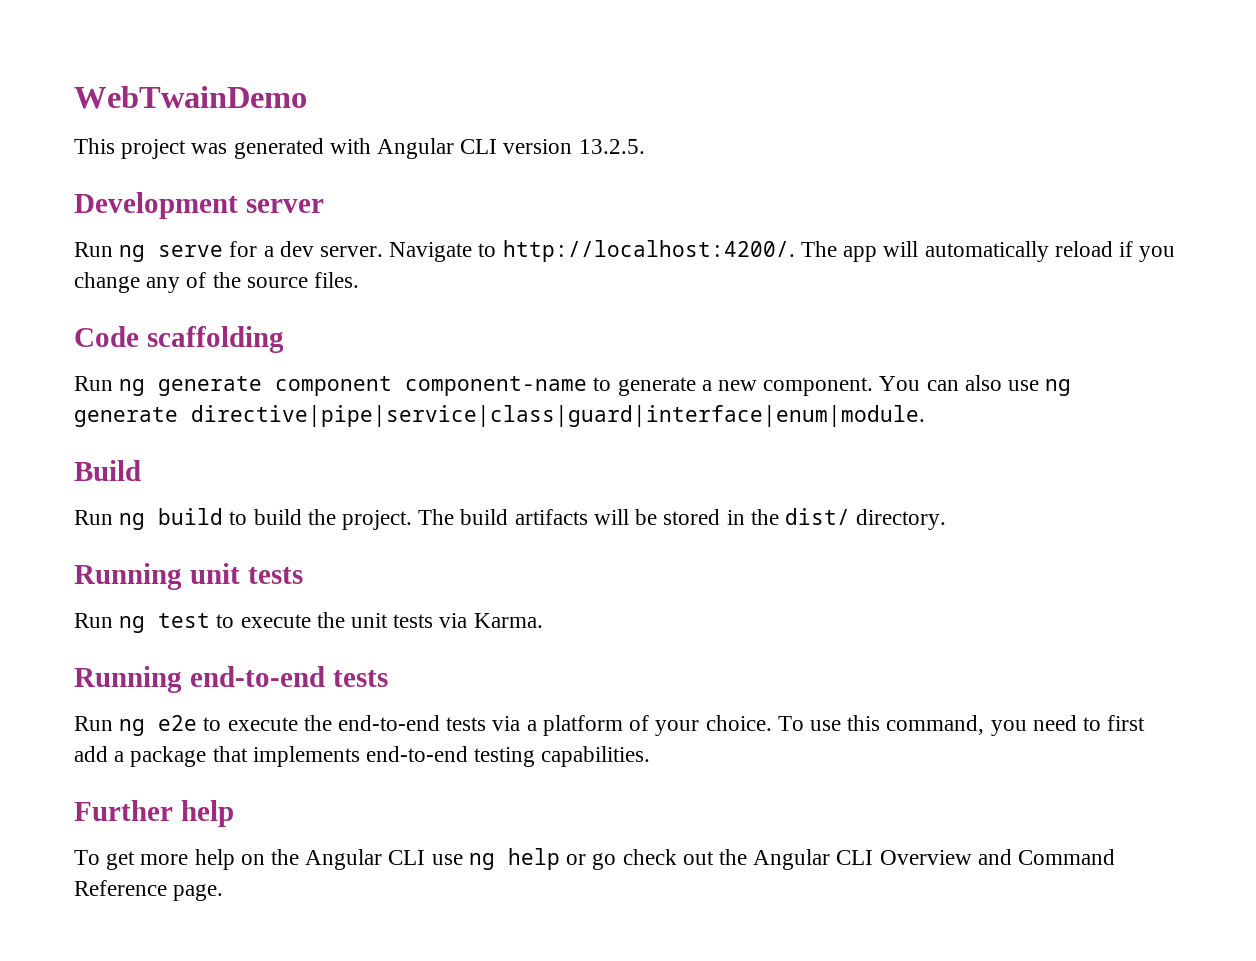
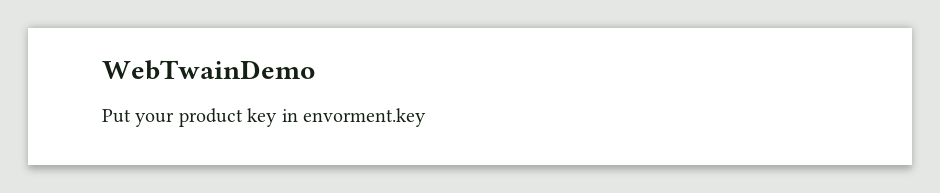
- This project was generated with Angular CLI version 13.2.5.
- Development server
- Run ng serve for a dev server. Navigate to http://localhost:4200/. The app will automatically reload if you change any of the source files.
- Code scaffolding
- Run ng generate component component-name to generate a new component. You can also use ng generate directive|pipe|service|class|guard|interface|enum|module.
- Build
- Run ng build to build the project. The build artifacts will be stored in the dist/ directory.
- Running unit tests
- Run ng test to execute the unit tests via Karma.
- Running end-to-end tests
- Run ng e2e to execute the end-to-end tests via a platform of your choice. To use this command, you need to first add a package that implements end-to-end testing capabilities.
- Further help
- To get more help on the Angular CLI use ng help or go check out the Angular CLI Overview and Command Reference page.
+ Put your product key in envorment.key

